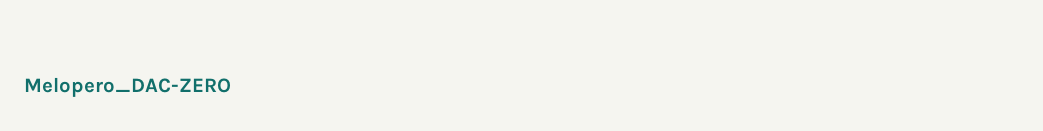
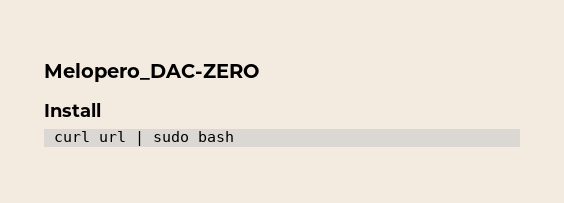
+ Install
+ curl url | sudo bash

